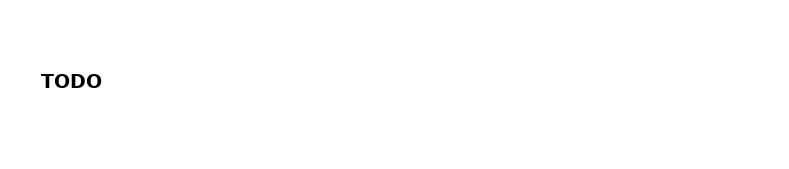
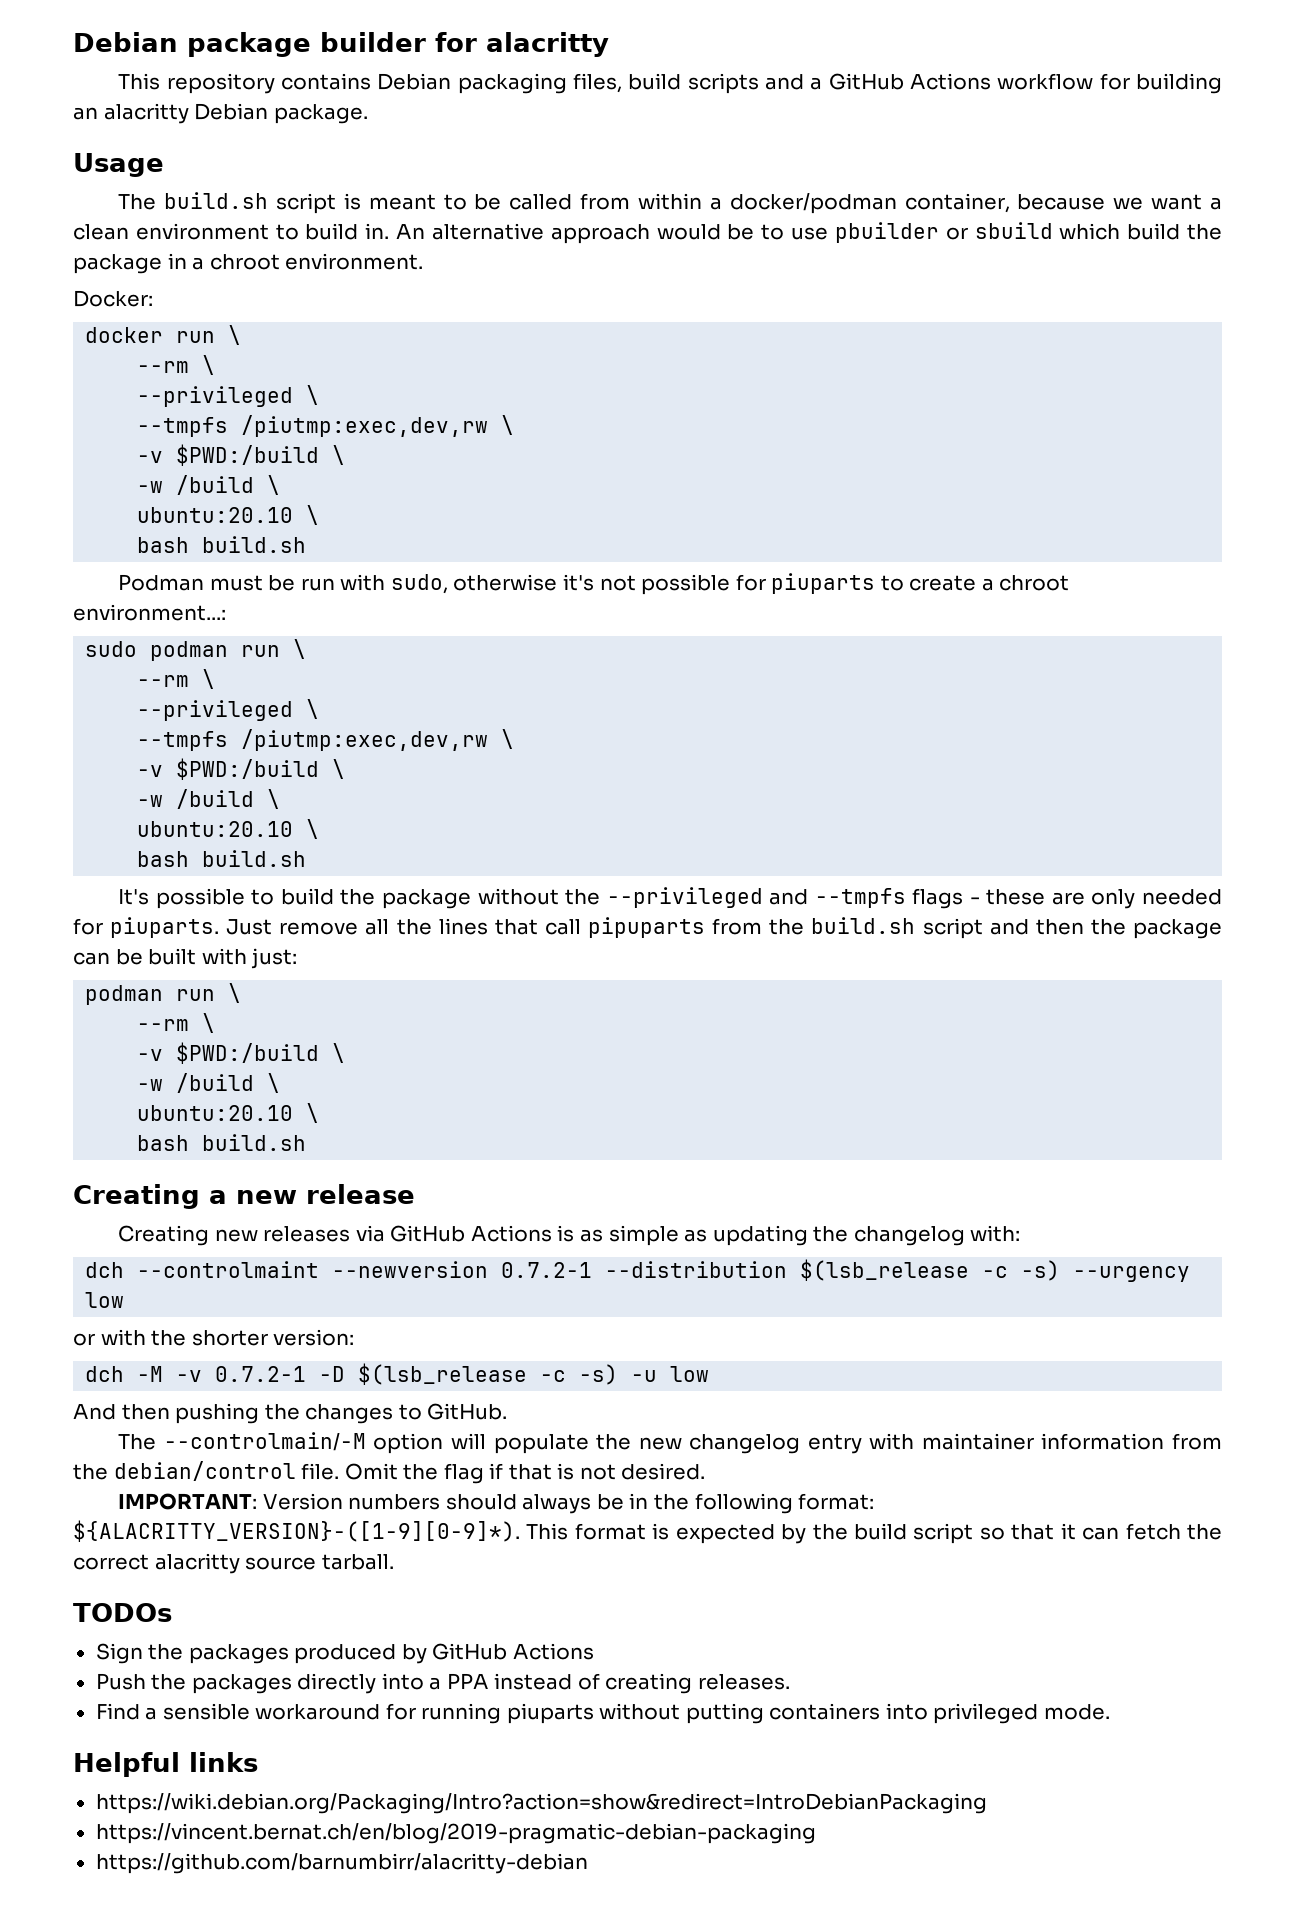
- TODO
+ Debian package builder for alacritty
+ This repository contains Debian packaging files, build scripts and a GitHub Actions workflow for building an alacritty Debian package.
+ Usage
+ The build.sh script is meant to be called from within a docker/podman container, because we want a clean environment to build in. An alternative approach would be to use pbuilder or sbuild which build the package in a chroot environment.
+ Docker:
+ docker run \
+ --rm \
+ --privileged \
+ --tmpfs /piutmp:exec,dev,rw \
+ -v $PWD:/build \
+ -w /build \
+ ubuntu:20.10 \
+ bash build.sh
+ Podman must be run with sudo, otherwise it's not possible for piuparts to create a chroot environment...:
+ sudo podman run \
+ --rm \
+ --privileged \
+ --tmpfs /piutmp:exec,dev,rw \
+ -v $PWD:/build \
+ -w /build \
+ ubuntu:20.10 \
+ bash build.sh
+ It's possible to build the package without the --privileged and --tmpfs flags - these are only needed for piuparts. Just remove all the lines that call pipuparts from the build.sh script and then the package can be built with just:
+ podman run \
+ --rm \
+ -v $PWD:/build \
+ -w /build \
+ ubuntu:20.10 \
+ bash build.sh
+ Creating a new release
+ Creating new releases via GitHub Actions is as simple as updating the changelog with:
+ dch --controlmaint --newversion 0.7.2-1 --distribution $(lsb_release -c -s) --urgency low
+ or with the shorter version:
+ dch -M -v 0.7.2-1 -D $(lsb_release -c -s) -u low
+ And then pushing the changes to GitHub.
+ The --controlmain/-M option will populate the new changelog entry with maintainer information from the debian/control file. Omit the flag if that is not desired.
+ IMPORTANT: Version numbers should always be in the following format: ${ALACRITTY_VERSION}-([1-9][0-9]*). This format is expected by the build script so that it can fetch the correct alacritty source tarball.
+ TODOs
+ Sign the packages produced by GitHub Actions
+ Push the packages directly into a PPA instead of creating releases.
+ Find a sensible workaround for running piuparts without putting containers into privileged mode.
+ Helpful links
+ https://wiki.debian.org/Packaging/Intro?action=show&redirect=IntroDebianPackaging
+ https://vincent.bernat.ch/en/blog/2019-pragmatic-debian-packaging
+ https://github.com/barnumbirr/alacritty-debian

